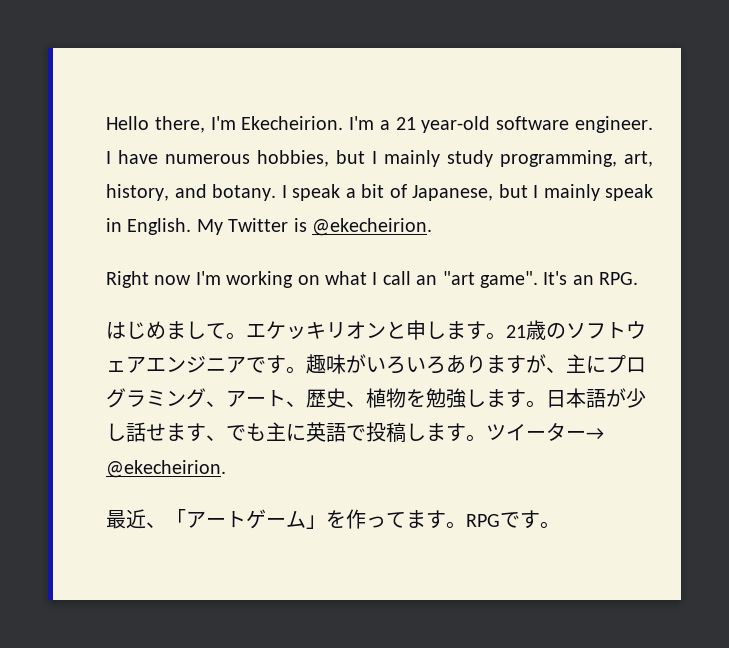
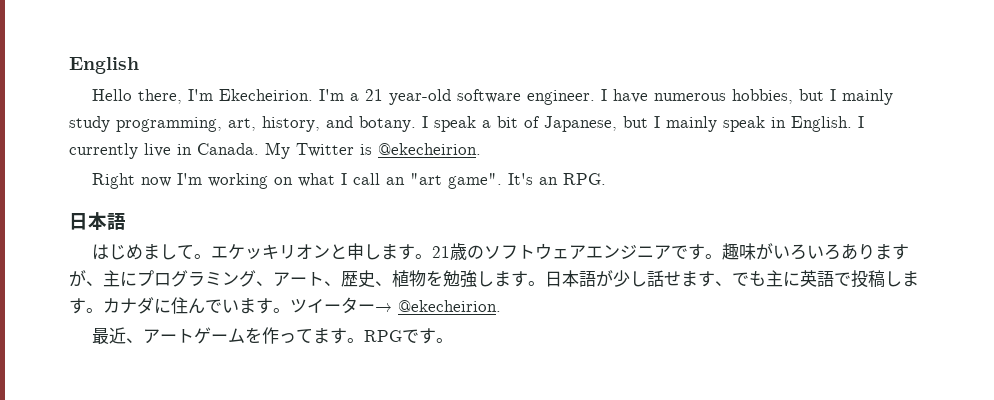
+ English
+ I currently live in Canada.
  It's an RPG.
+ 日本語
+ カナダに住んでいます。
- 最近、「アートゲーム」を作ってます。
+ 最近、アートゲームを作ってます。

